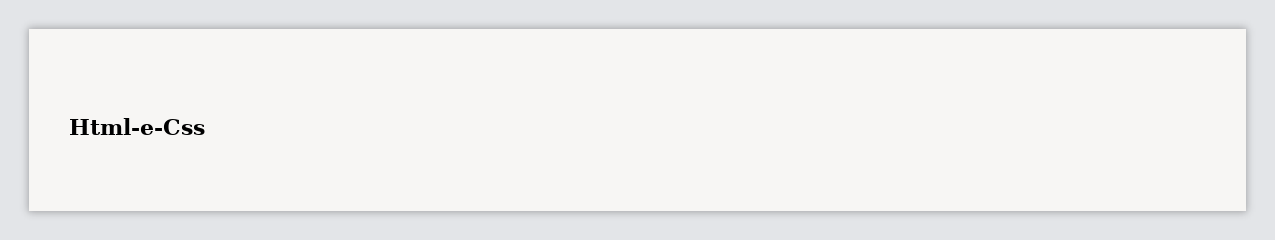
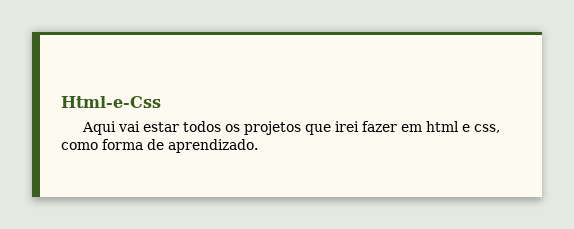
+ Aqui vai estar todos os projetos que irei fazer em html e css, como forma de aprendizado.

